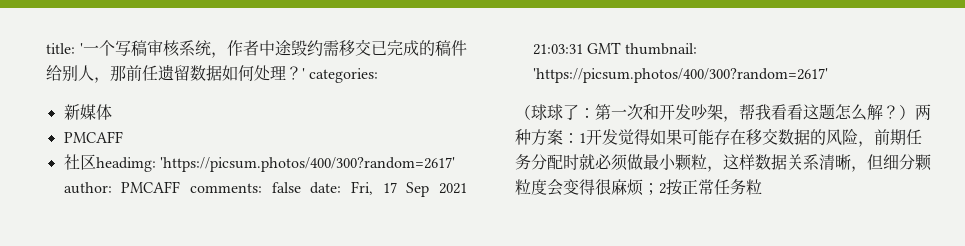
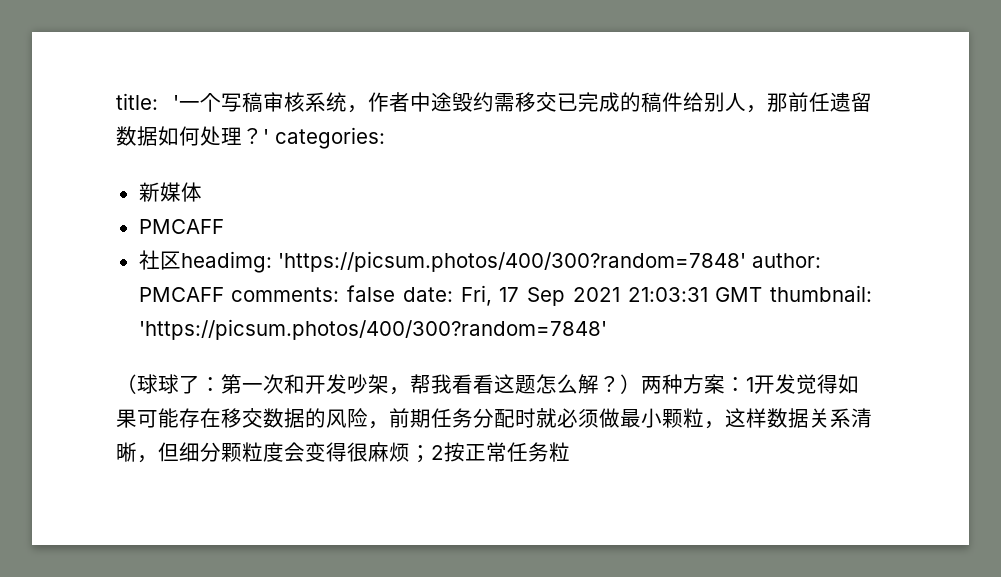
- 社区headimg: 'https://picsum.photos/400/300?random=2617' author: PMCAFF comments: false date: Fri, 17 Sep 2021 21:03:31 GMT thumbnail: 'https://picsum.photos/400/300?random=2617'
+ 社区headimg: 'https://picsum.photos/400/300?random=7848' author: PMCAFF comments: false date: Fri, 17 Sep 2021 21:03:31 GMT thumbnail: 'https://picsum.photos/400/300?random=7848'

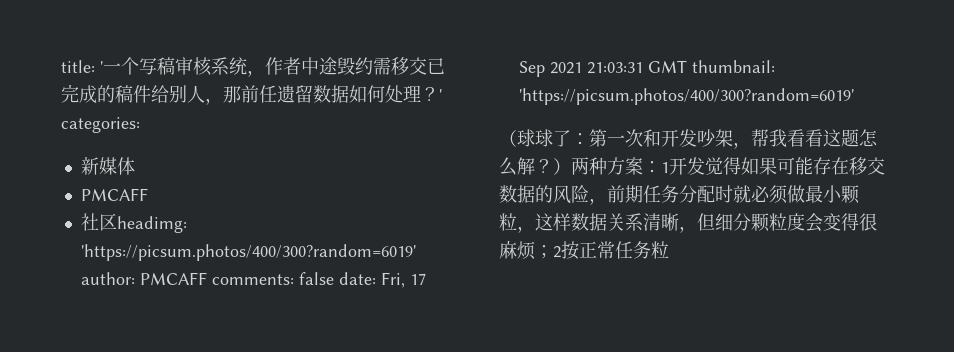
- 社区headimg: 'https://picsum.photos/400/300?random=7848' author: PMCAFF comments: false date: Fri, 17 Sep 2021 21:03:31 GMT thumbnail: 'https://picsum.photos/400/300?random=7848'
+ 社区headimg: 'https://picsum.photos/400/300?random=6019' author: PMCAFF comments: false date: Fri, 17 Sep 2021 21:03:31 GMT thumbnail: 'https://picsum.photos/400/300?random=6019'

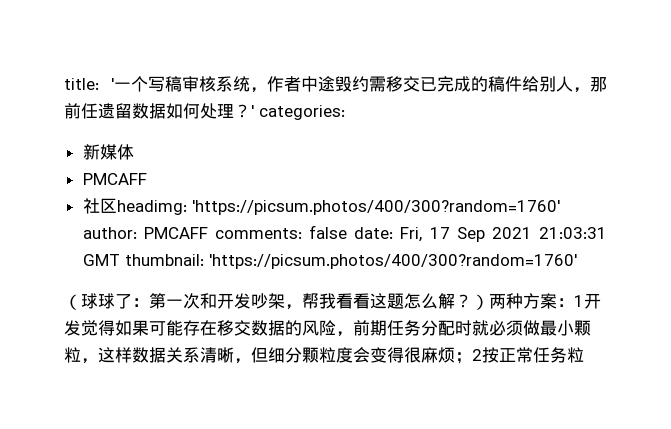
- 社区headimg: 'https://picsum.photos/400/300?random=6019' author: PMCAFF comments: false date: Fri, 17 Sep 2021 21:03:31 GMT thumbnail: 'https://picsum.photos/400/300?random=6019'
+ 社区headimg: 'https://picsum.photos/400/300?random=1760' author: PMCAFF comments: false date: Fri, 17 Sep 2021 21:03:31 GMT thumbnail: 'https://picsum.photos/400/300?random=1760'

